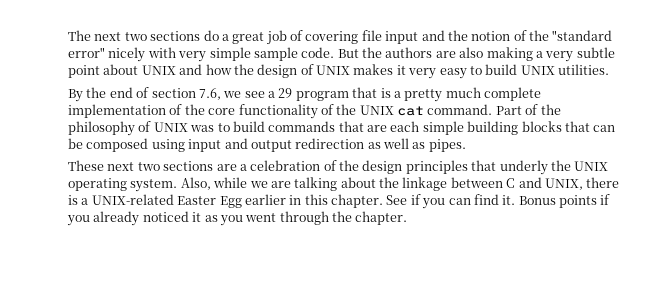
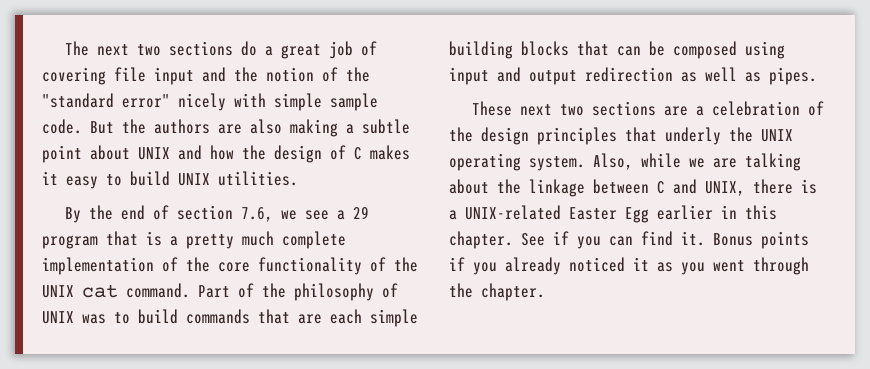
- The next two sections do a great job of covering file input and the notion of the "standard error" nicely with very simple sample code.
+ The next two sections do a great job of covering file input and the notion of the "standard error" nicely with simple sample code.
- But the authors are also making a very subtle point about UNIX and how the design of UNIX makes it very easy to build UNIX utilities.
+ But the authors are also making a subtle point about UNIX and how the design of C makes it easy to build UNIX utilities.

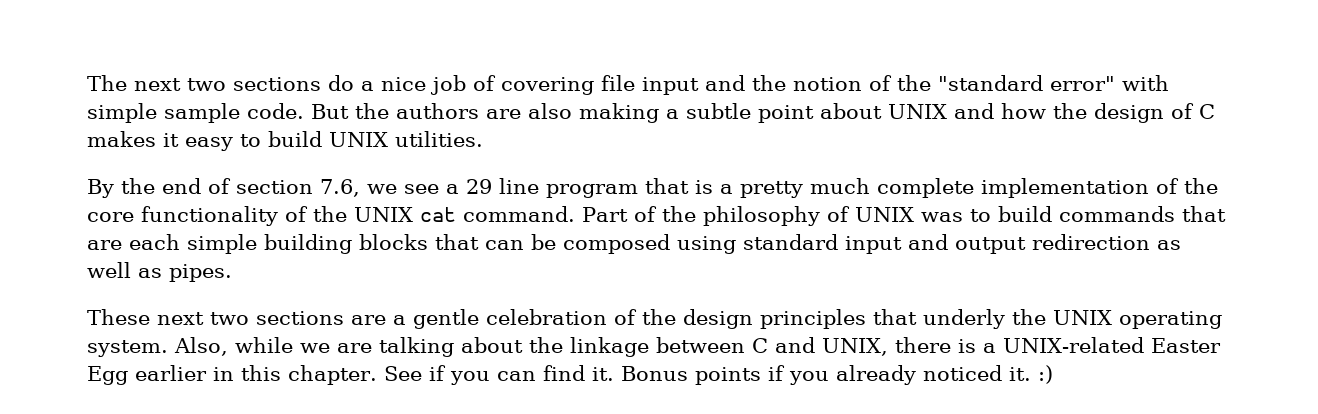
- The next two sections do a great job of covering file input and the notion of the "standard error" nicely with simple sample code.
+ The next two sections do a nice job of covering file input and the notion of the "standard error" with simple sample code.
- By the end of section 7.6, we see a 29 program that is a pretty much complete implementation of the core functionality of the UNIX cat command.
+ By the end of section 7.6, we see a 29 line program that is a pretty much complete implementation of the core functionality of the UNIX cat command.
- Part of the philosophy of UNIX was to build commands that are each simple building blocks that can be composed using input and output redirection as well as pipes.
+ Part of the philosophy of UNIX was to build commands that are each simple building blocks that can be composed using standard input and output redirection as well as pipes.
- These next two sections are a celebration of the design principles that underly the UNIX operating system.
+ These next two sections are a gentle celebration of the design principles that underly the UNIX operating system.
- Bonus points if you already noticed it as you went through the chapter.
+ Bonus points if you already noticed it. :)

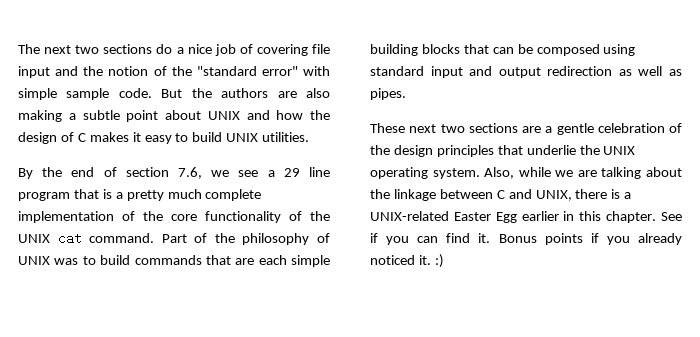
- These next two sections are a gentle celebration of the design principles that underly the UNIX operating system.
+ These next two sections are a gentle celebration of the design principles that underlie the UNIX operating system.

